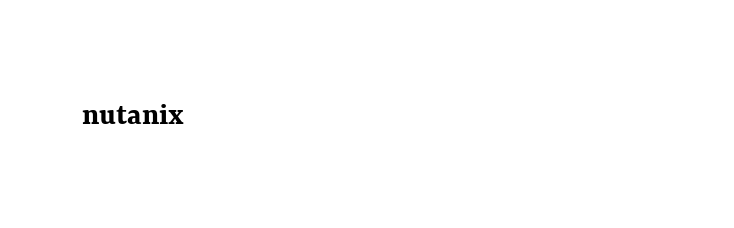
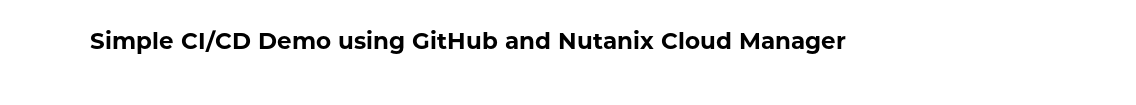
- nutanix
+ Simple CI/CD Demo using GitHub and Nutanix Cloud Manager

